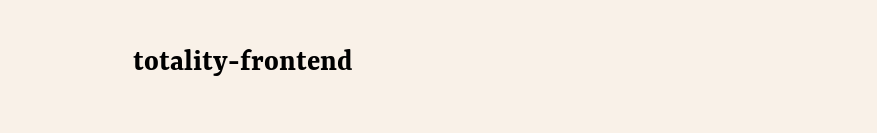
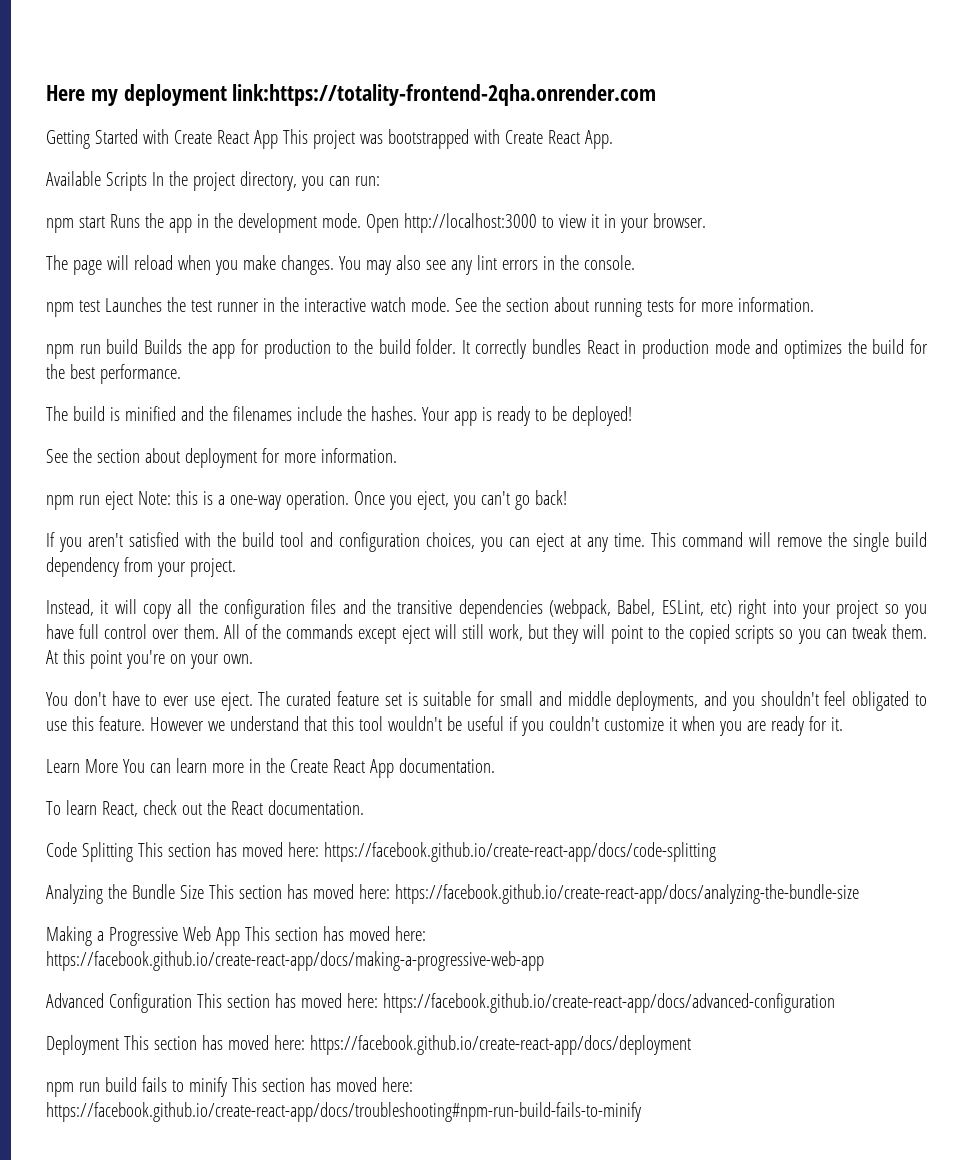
- totality-frontend
+ Here my deployment link:https://totality-frontend-2qha.onrender.com
+ Getting Started with Create React App This project was bootstrapped with Create React App.
+ Available Scripts In the project directory, you can run:
+ npm start Runs the app in the development mode. Open http://localhost:3000 to view it in your browser.
+ The page will reload when you make changes. You may also see any lint errors in the console.
+ npm test Launches the test runner in the interactive watch mode. See the section about running tests for more information.
+ npm run build Builds the app for production to the build folder. It correctly bundles React in production mode and optimizes the build for the best performance.
+ The build is minified and the filenames include the hashes. Your app is ready to be deployed!
+ See the section about deployment for more information.
+ npm run eject Note: this is a one-way operation. Once you eject, you can't go back!
+ If you aren't satisfied with the build tool and configuration choices, you can eject at any time. This command will remove the single build dependency from your project.
+ Instead, it will copy all the configuration files and the transitive dependencies (webpack, Babel, ESLint, etc) right into your project so you have full control over them. All of the commands except eject will still work, but they will point to the copied scripts so you can tweak them. At this point you're on your own.
+ You don't have to ever use eject. The curated feature set is suitable for small and middle deployments, and you shouldn't feel obligated to use this feature. However we understand that this tool wouldn't be useful if you couldn't customize it when you are ready for it.
+ Learn More You can learn more in the Create React App documentation.
+ To learn React, check out the React documentation.
+ Code Splitting This section has moved here: https://facebook.github.io/create-react-app/docs/code-splitting
+ Analyzing the Bundle Size This section has moved here: https://facebook.github.io/create-react-app/docs/analyzing-the-bundle-size
+ Making a Progressive Web App This section has moved here: https://facebook.github.io/create-react-app/docs/making-a-progressive-web-app
+ Advanced Configuration This section has moved here: https://facebook.github.io/create-react-app/docs/advanced-configuration
+ Deployment This section has moved here: https://facebook.github.io/create-react-app/docs/deployment
+ npm run build fails to minify This section has moved here: https://facebook.github.io/create-react-app/docs/troubleshooting#npm-run-build-fails-to-minify

